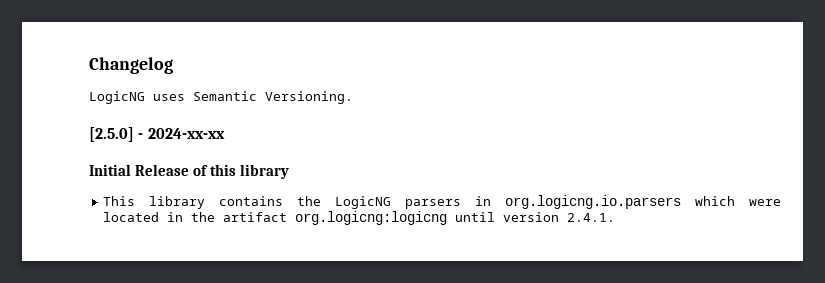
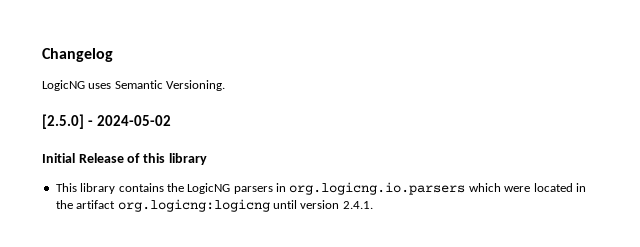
- [2.5.0] - 2024-xx-xx
+ [2.5.0] - 2024-05-02

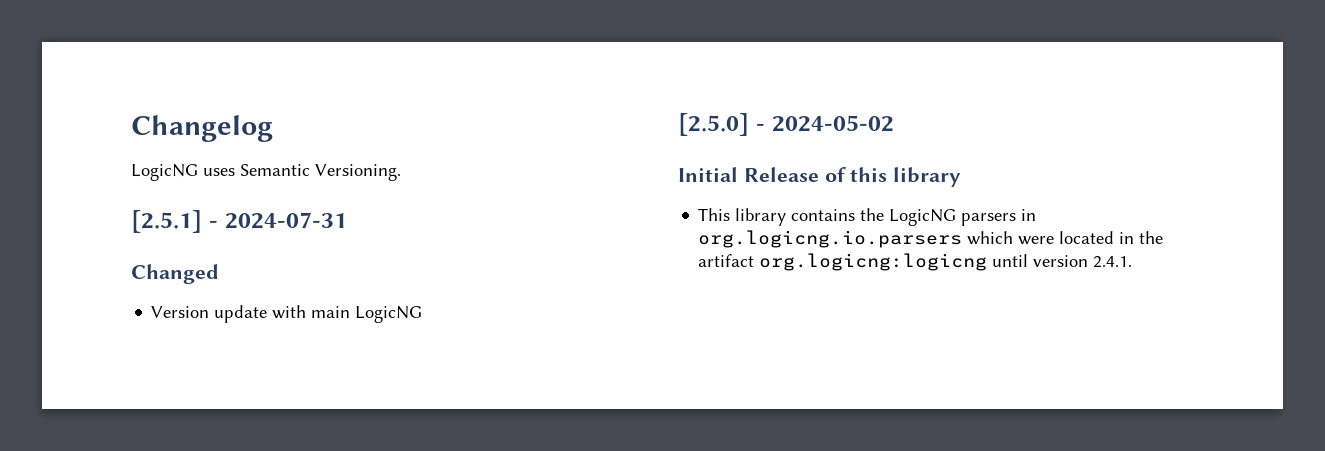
+ [2.5.1] - 2024-07-31
+ Changed
+ Version update with main LogicNG

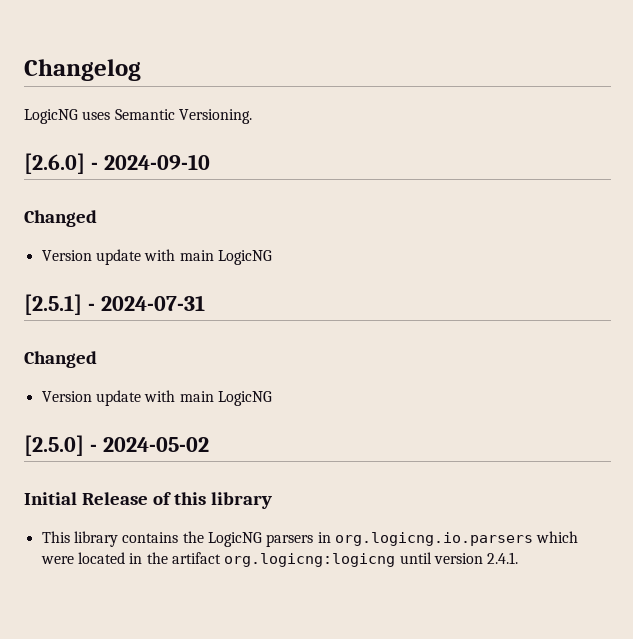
+ [2.6.0] - 2024-09-10
+ Changed
+ Version update with main LogicNG

